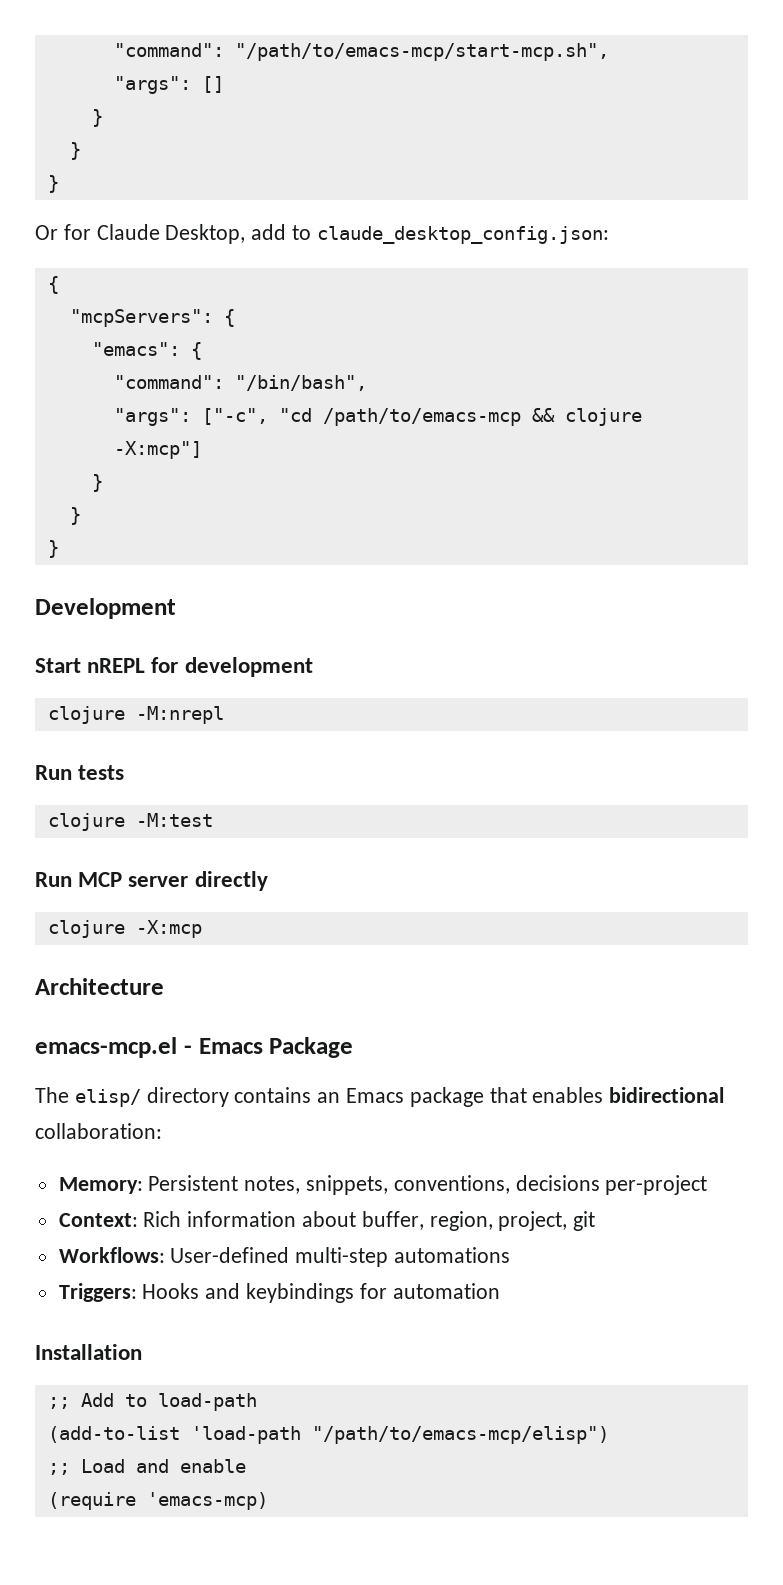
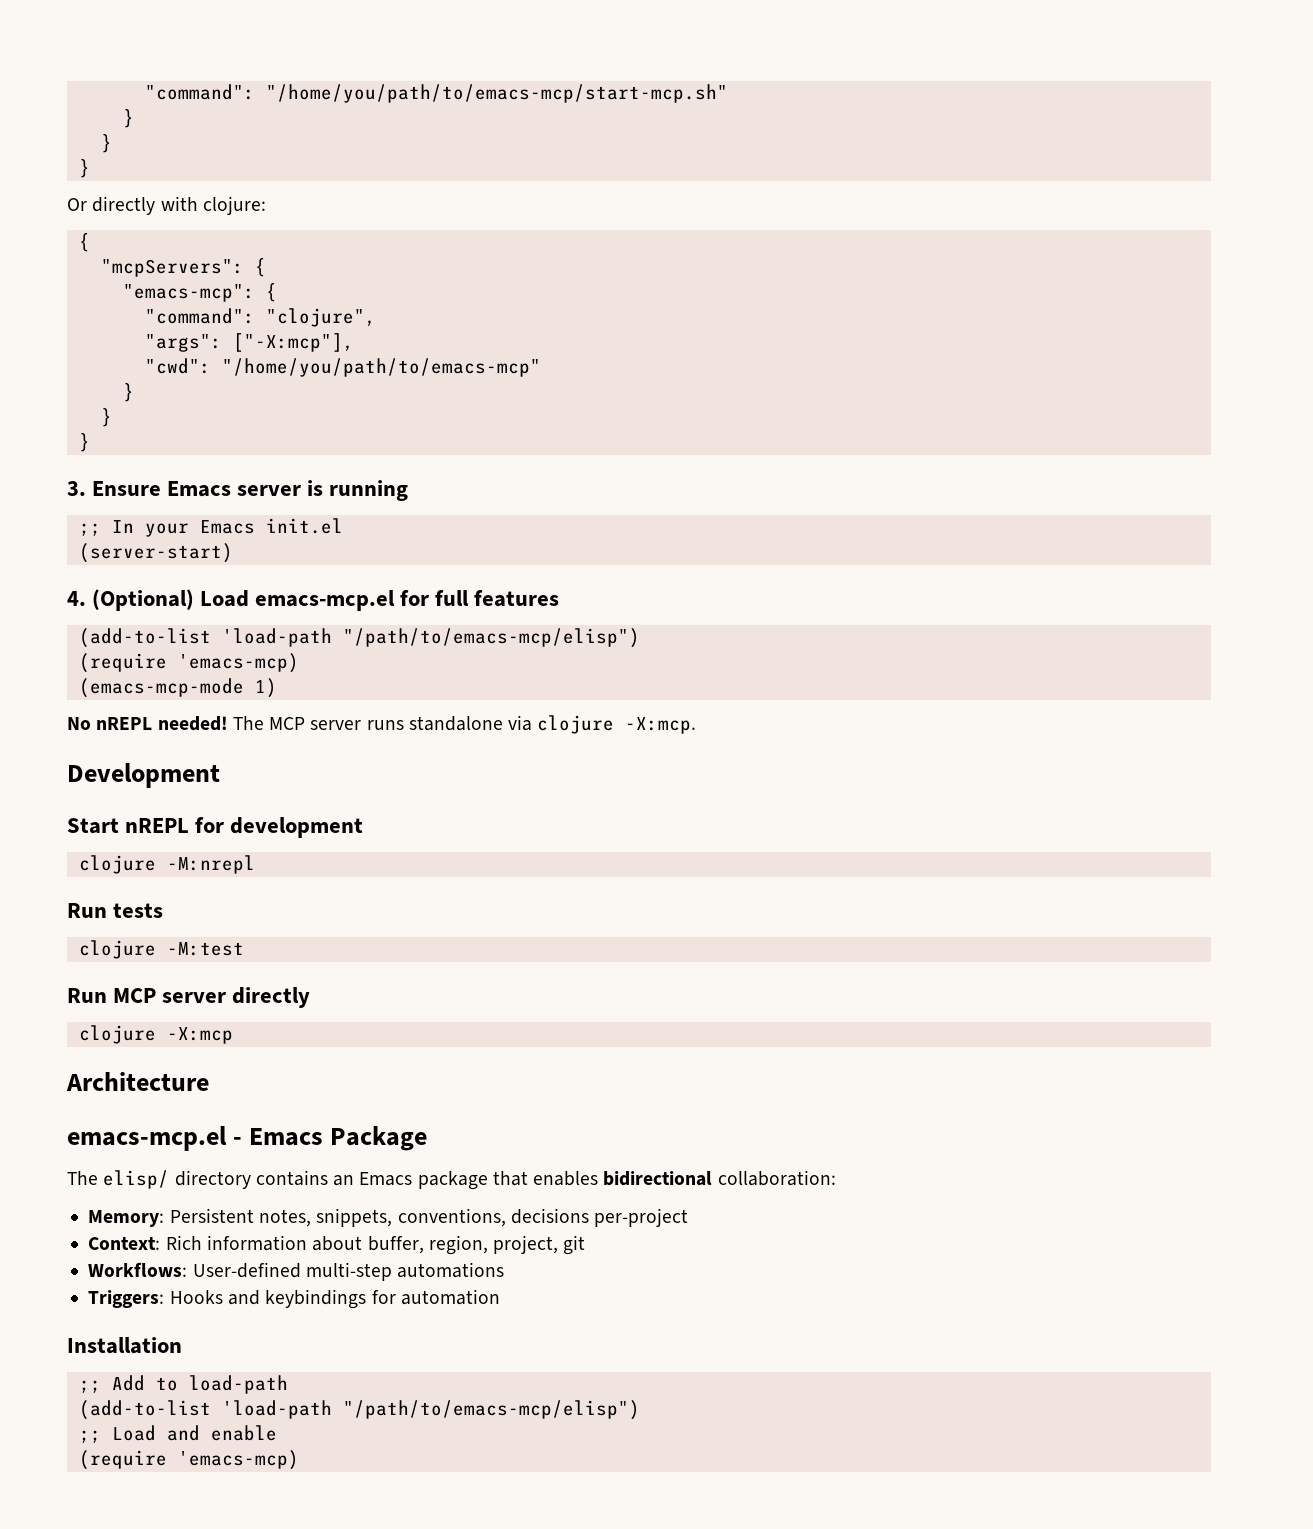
- "command": "/path/to/emacs-mcp/start-mcp.sh",
- "args": []
+ "command": "/home/you/path/to/emacs-mcp/start-mcp.sh"
- Or for Claude Desktop, add to claude_desktop_config.json:
+ Or directly with clojure:
- "emacs": {
+ "emacs-mcp": {
- "command": "/bin/bash",
- "args": ["-c", "cd /path/to/emacs-mcp && clojure -X:mcp"]
+ "command": "clojure",
+ "args": ["-X:mcp"],
+ "cwd": "/home/you/path/to/emacs-mcp"
  }
  }
  }
+ 3. Ensure Emacs server is running
+ ;; In your Emacs init.el
+ (server-start)
+ 4. (Optional) Load emacs-mcp.el for full features
+ (add-to-list 'load-path "/path/to/emacs-mcp/elisp")
+ (require 'emacs-mcp)
+ (emacs-mcp-mode 1)
+ No nREPL needed! The MCP server runs standalone via clojure -X:mcp.

